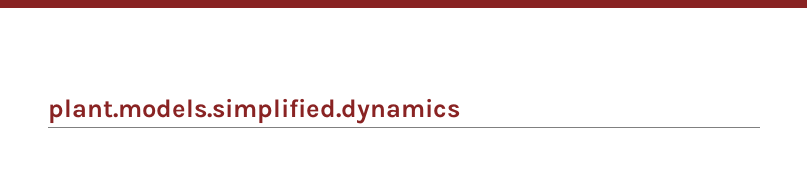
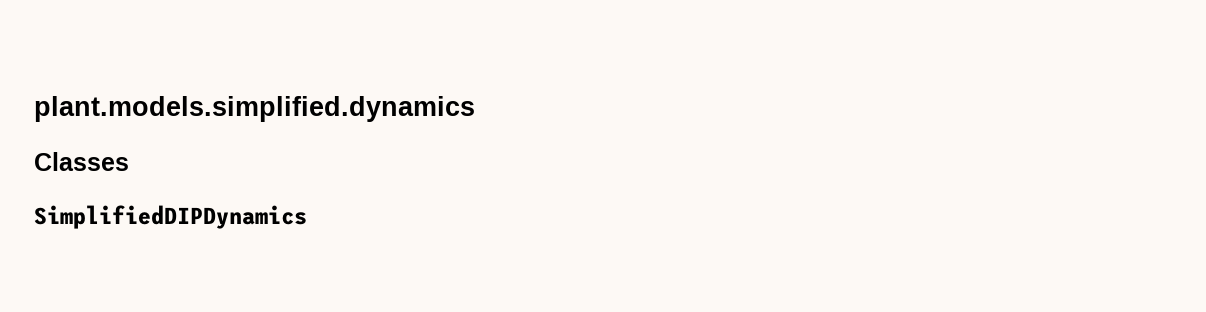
+ Classes
+ SimplifiedDIPDynamics

